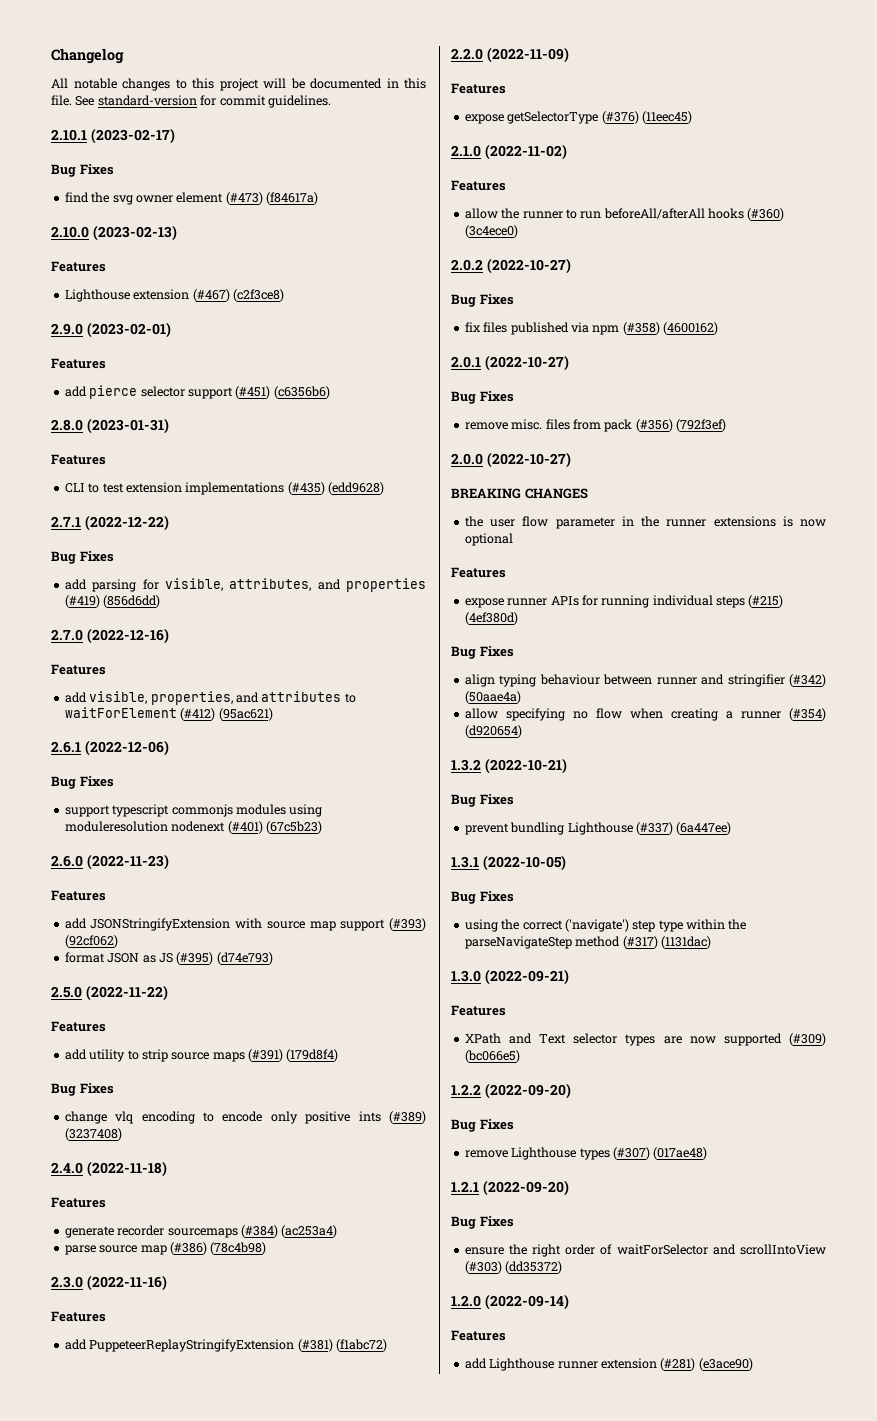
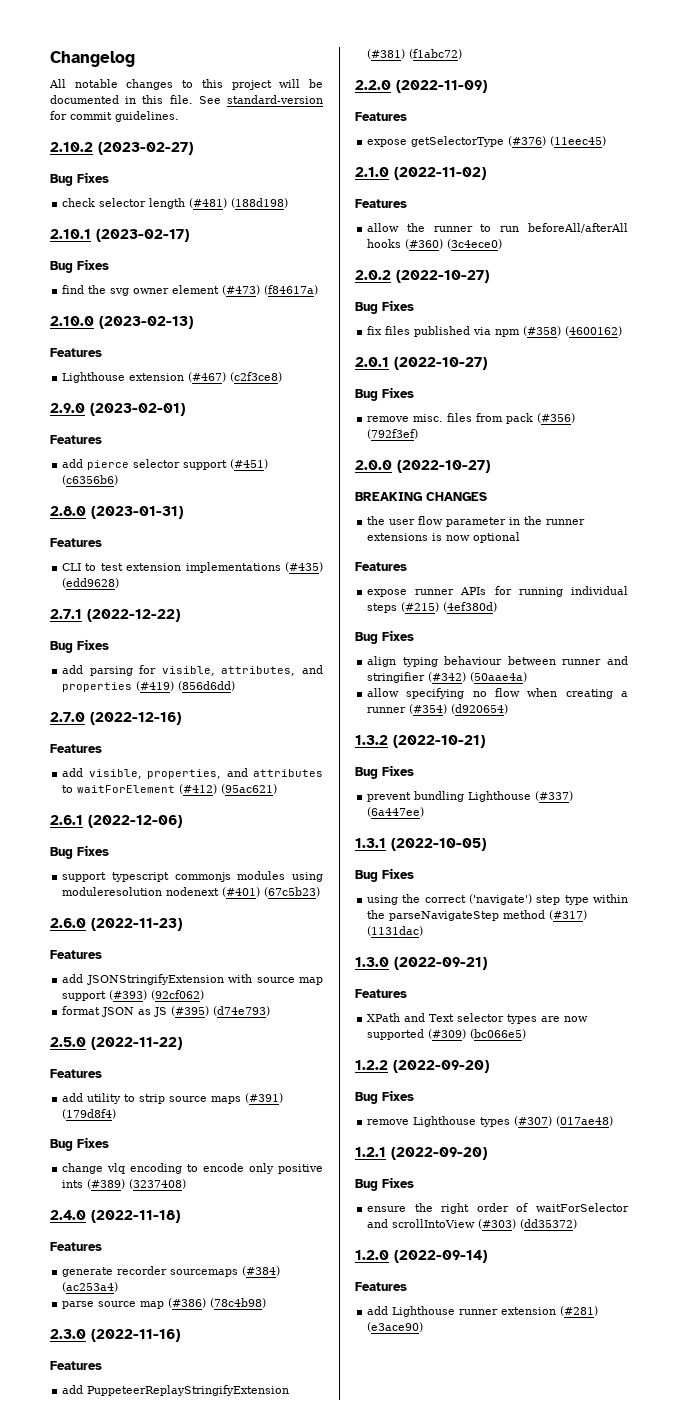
+ 2.10.2 (2023-02-27)
+ Bug Fixes
+ check selector length (#481) (188d198)

